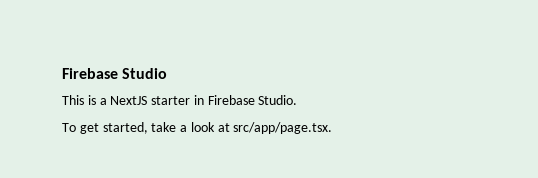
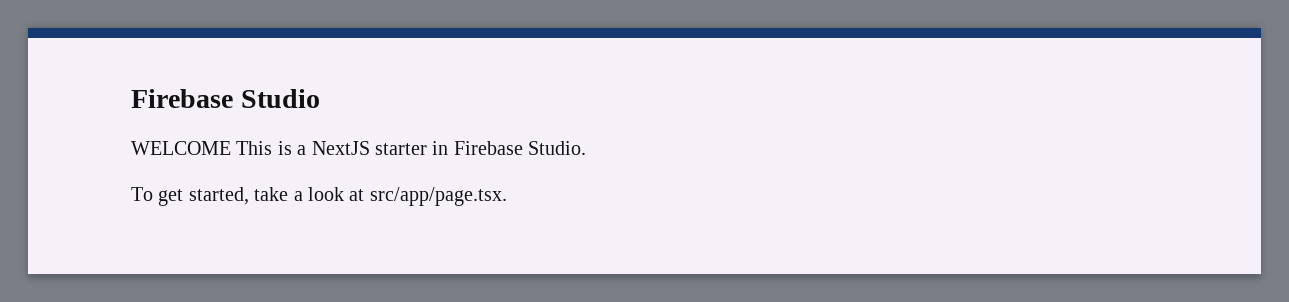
- This is a NextJS starter in Firebase Studio.
+ WELCOME This is a NextJS starter in Firebase Studio.

